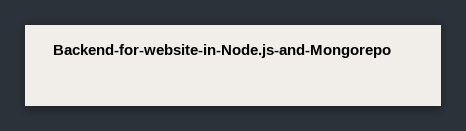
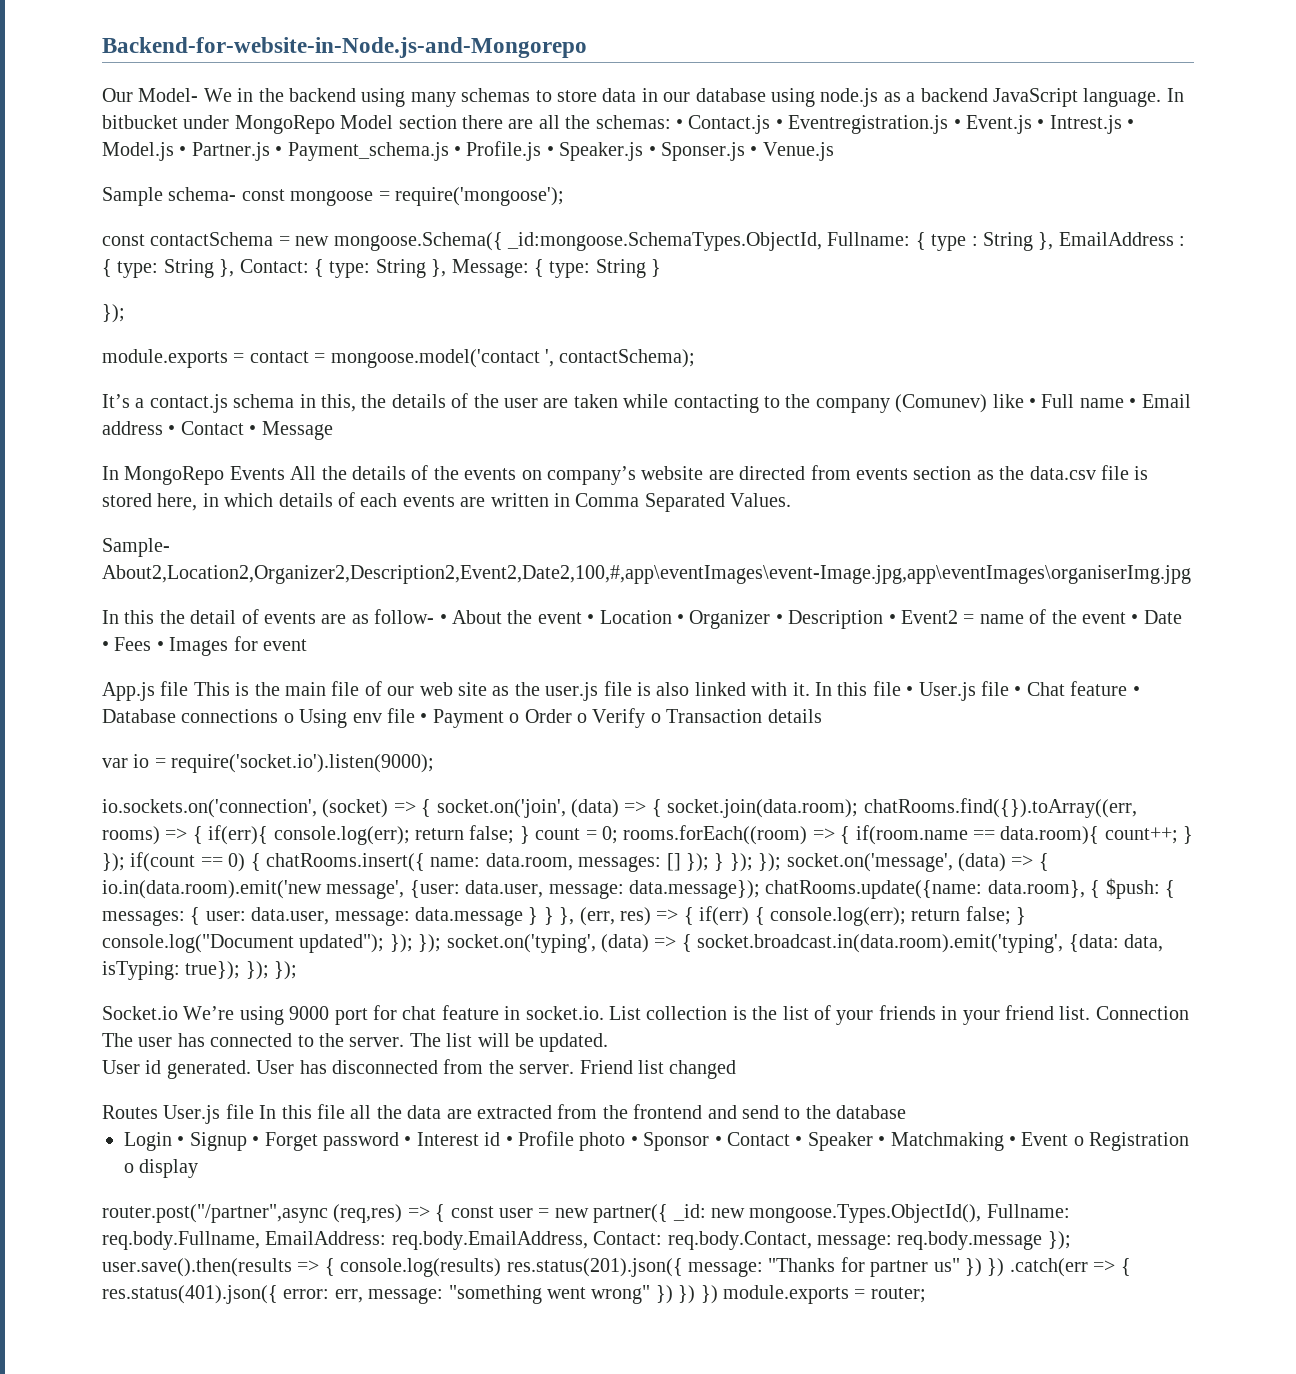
+ Our Model- We in the backend using many schemas to store data in our database using node.js as a backend JavaScript language. In bitbucket under MongoRepo Model section there are all the schemas: • Contact.js • Eventregistration.js • Event.js • Intrest.js • Model.js • Partner.js • Payment_schema.js • Profile.js • Speaker.js • Sponser.js • Venue.js
+ Sample schema- const mongoose = require('mongoose');
+ const contactSchema = new mongoose.Schema({ _id:mongoose.SchemaTypes.ObjectId, Fullname: { type : String }, EmailAddress : { type: String }, Contact: { type: String }, Message: { type: String }
+ });
+ module.exports = contact = mongoose.model('contact ', contactSchema);
+ It’s a contact.js schema in this, the details of the user are taken while contacting to the company (Comunev) like • Full name • Email address • Contact • Message
+ In MongoRepo Events All the details of the events on company’s website are directed from events section as the data.csv file is stored here, in which details of each events are written in Comma Separated Values.
+ Sample- About2,Location2,Organizer2,Description2,Event2,Date2,100,#,app\eventImages\event-Image.jpg,app\eventImages\organiserImg.jpg
+ In this the detail of events are as follow- • About the event • Location • Organizer • Description • Event2 = name of the event • Date • Fees • Images for event
+ App.js file This is the main file of our web site as the user.js file is also linked with it. In this file • User.js file • Chat feature • Database connections o Using env file • Payment o Order o Verify o Transaction details
+ var io = require('socket.io').listen(9000);
+ io.sockets.on('connection', (socket) => { socket.on('join', (data) => { socket.join(data.room); chatRooms.find({}).toArray((err, rooms) => { if(err){ console.log(err); return false; } count = 0; rooms.forEach((room) => { if(room.name == data.room){ count++; } }); if(count == 0) { chatRooms.insert({ name: data.room, messages: [] }); } }); }); socket.on('message', (data) => { io.in(data.room).emit('new message', {user: data.user, message: data.message}); chatRooms.update({name: data.room}, { $push: { messages: { user: data.user, message: data.message } } }, (err, res) => { if(err) { console.log(err); return false; } console.log("Document updated"); }); }); socket.on('typing', (data) => { socket.broadcast.in(data.room).emit('typing', {data: data, isTyping: true}); }); });
+ Socket.io We’re using 9000 port for chat feature in socket.io. List collection is the list of your friends in your friend list. Connection The user has connected to the server. The list will be updated.
+ User id generated. User has disconnected from the server. Friend list changed
+ Routes User.js file In this file all the data are extracted from the frontend and send to the database
+ Login • Signup • Forget password • Interest id • Profile photo • Sponsor • Contact • Speaker • Matchmaking • Event o Registration o display
+ router.post("/partner",async (req,res) => { const user = new partner({ _id: new mongoose.Types.ObjectId(), Fullname: req.body.Fullname, EmailAddress: req.body.EmailAddress, Contact: req.body.Contact, message: req.body.message }); user.save().then(results => { console.log(results) res.status(201).json({ message: "Thanks for partner us" }) }) .catch(err => { res.status(401).json({ error: err, message: "something went wrong" }) }) }) module.exports = router;

